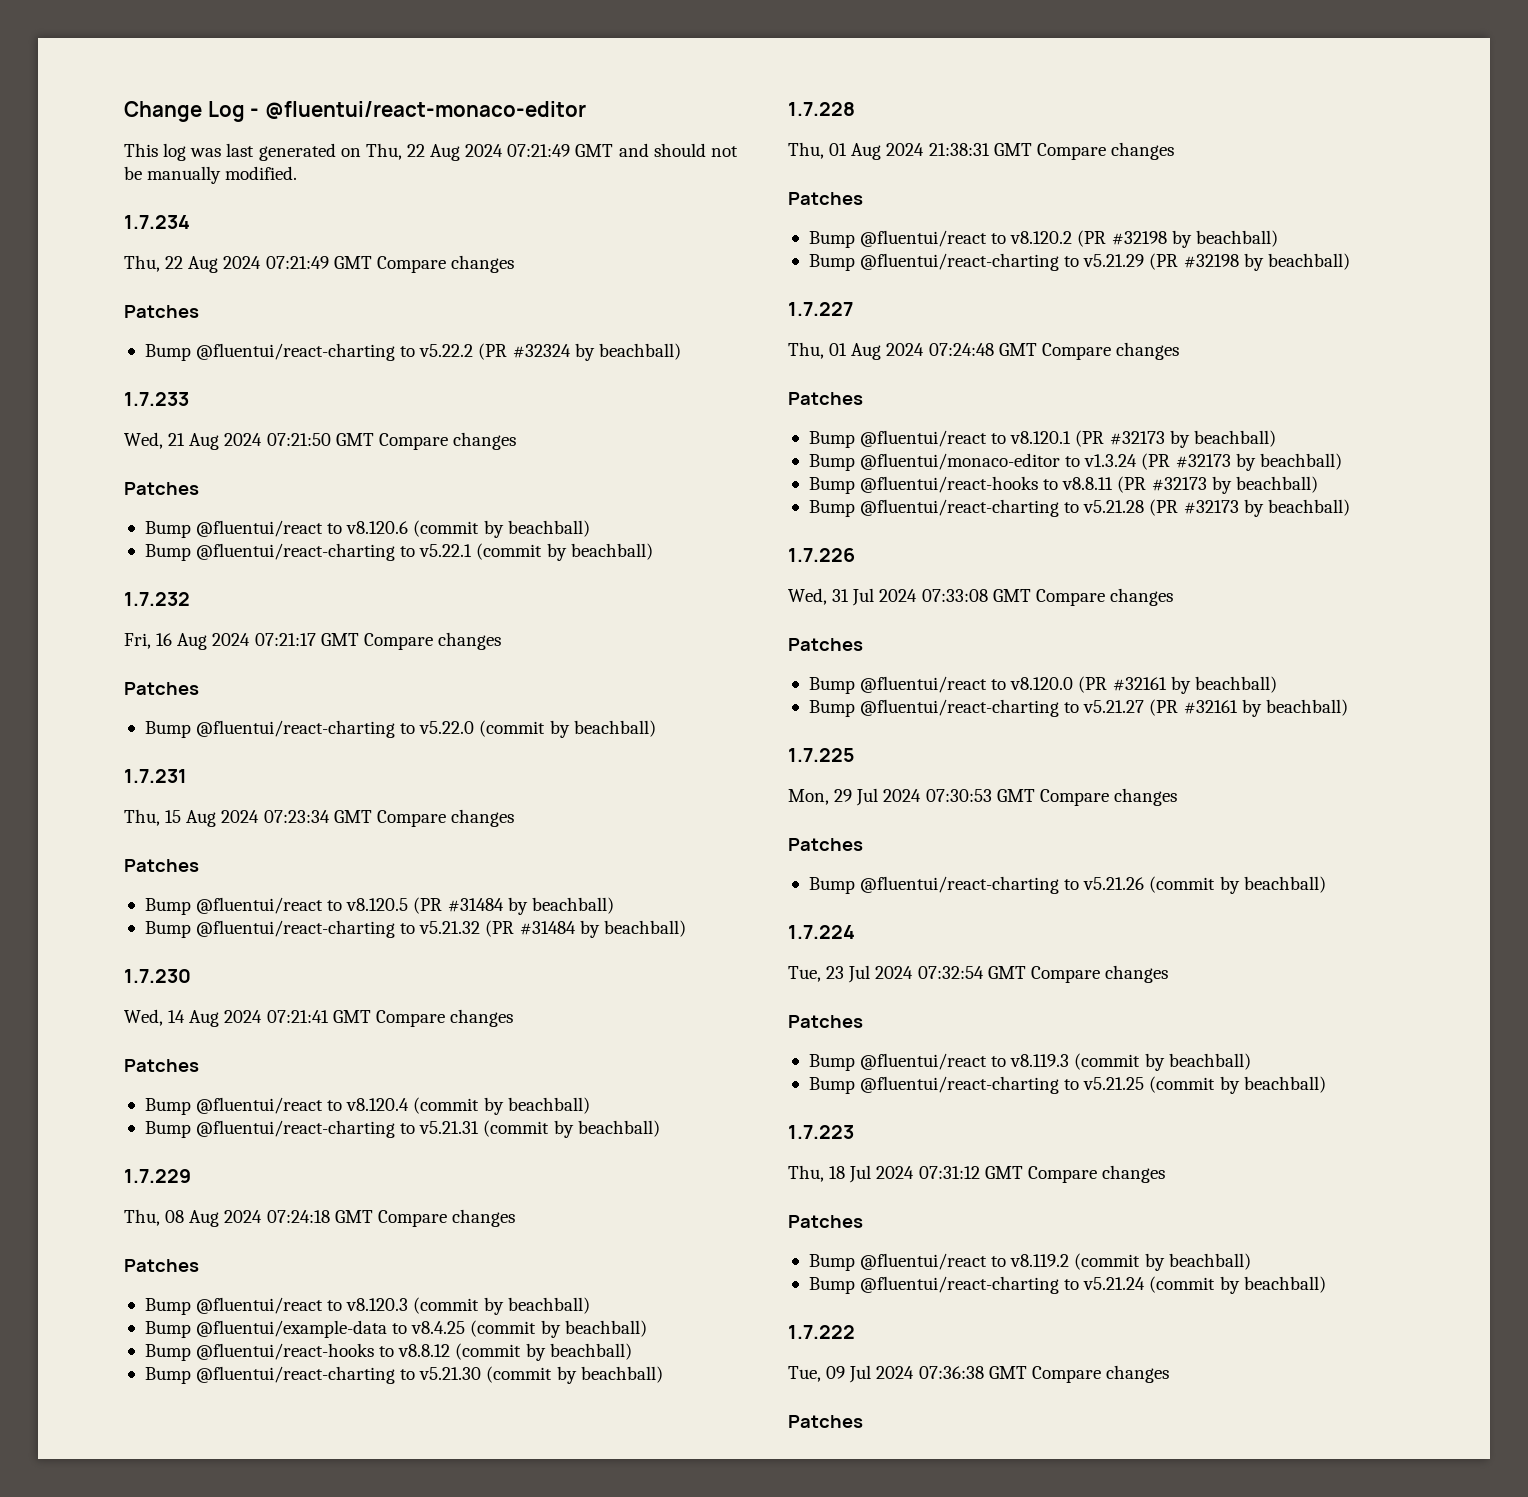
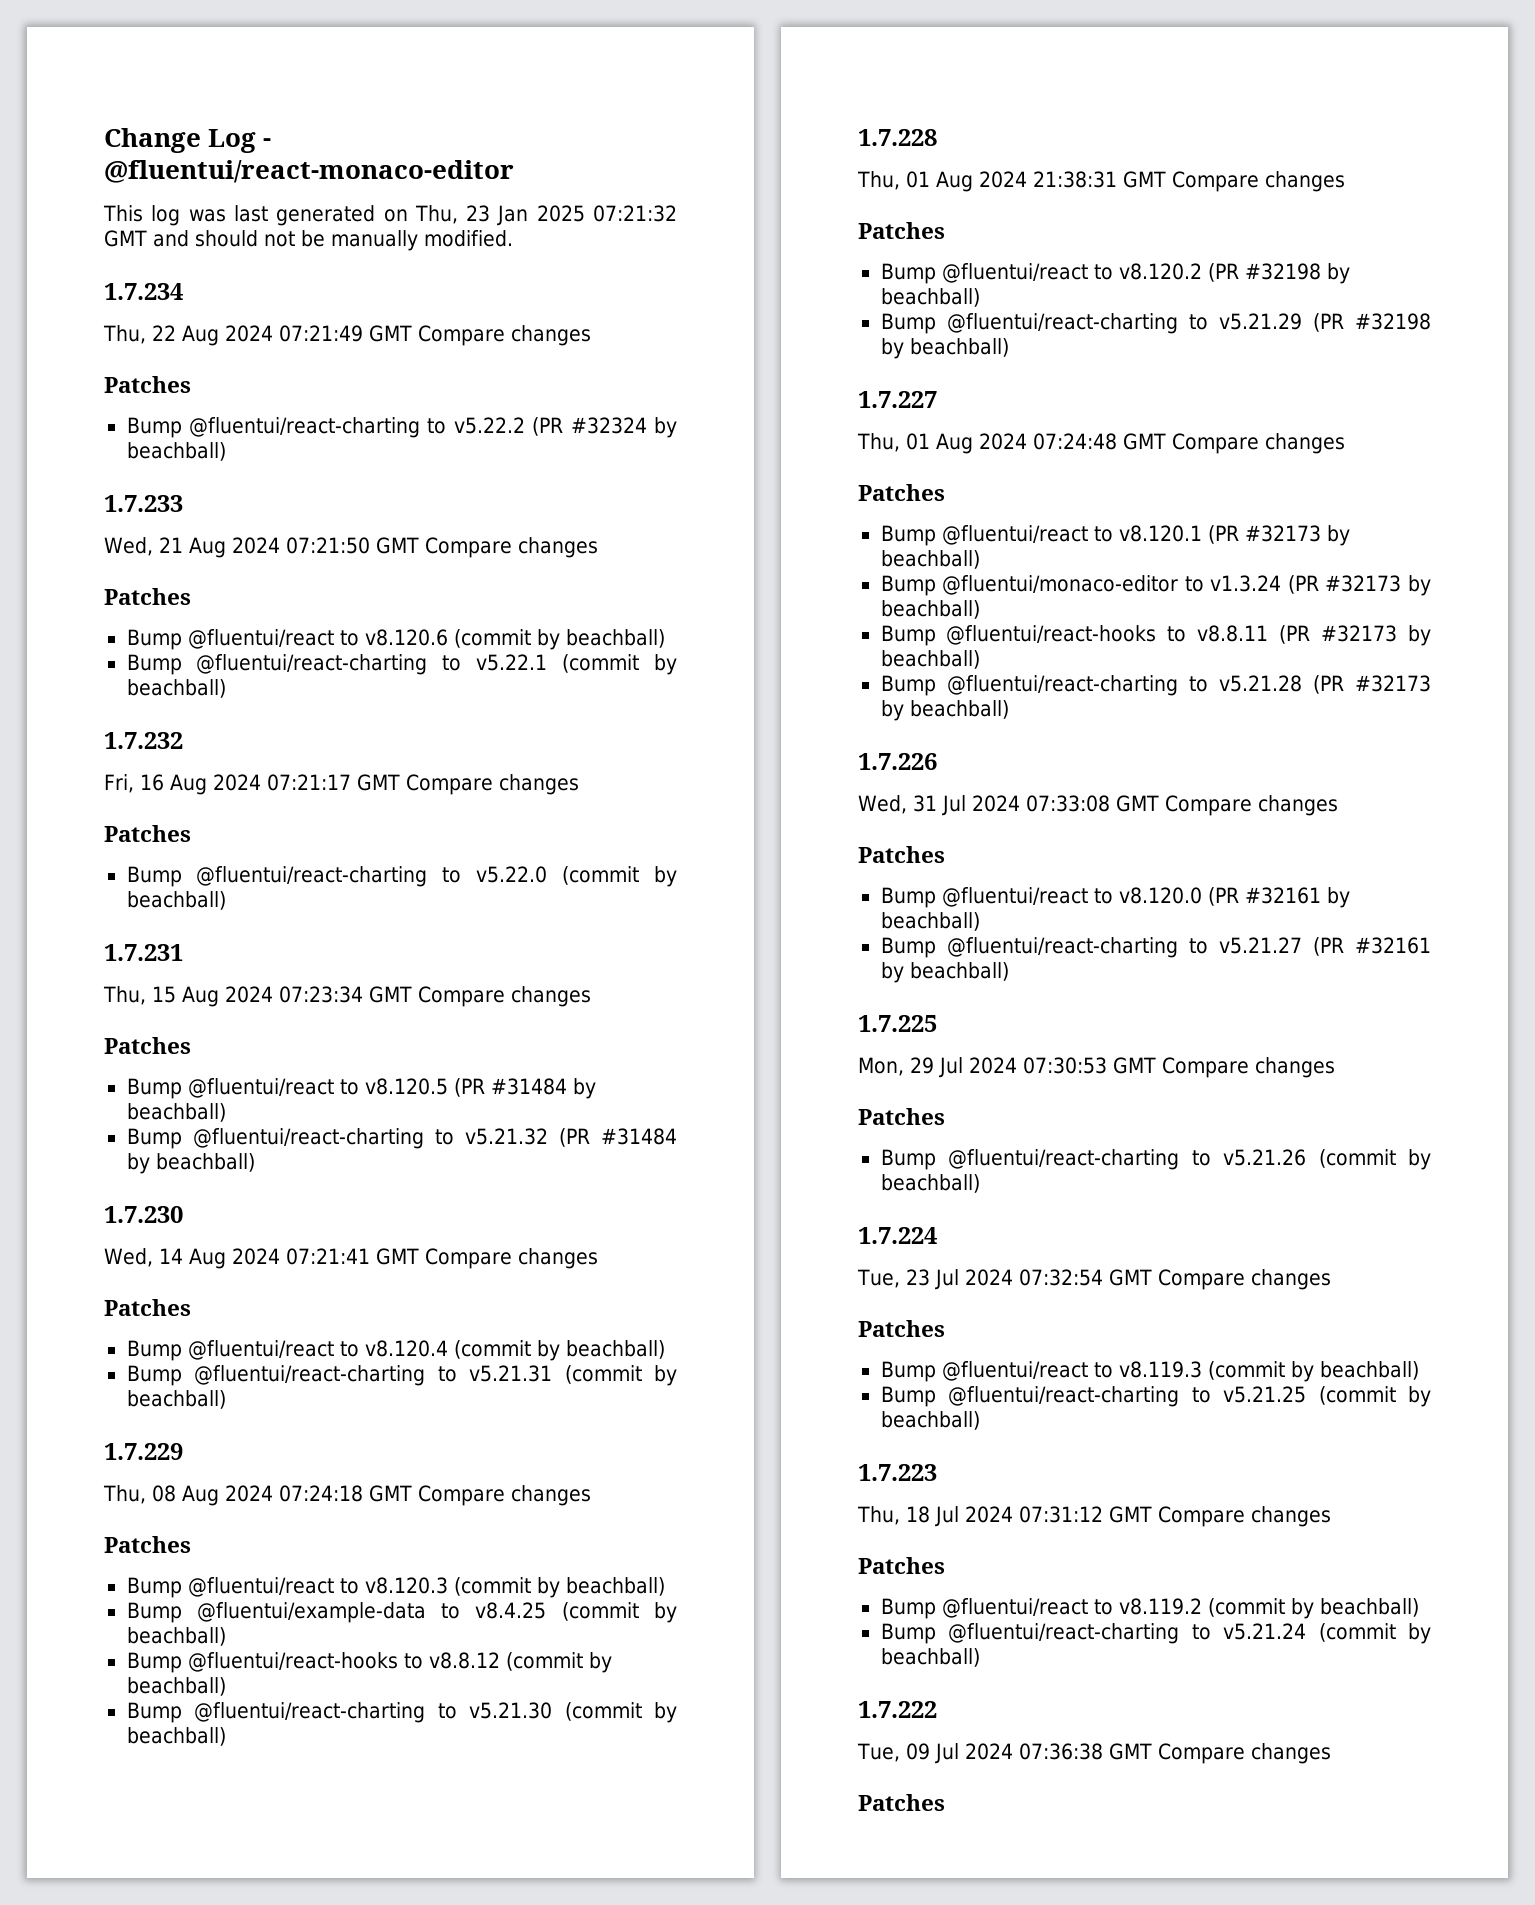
- This log was last generated on Thu, 22 Aug 2024 07:21:49 GMT and should not be manually modified.
+ This log was last generated on Thu, 23 Jan 2025 07:21:32 GMT and should not be manually modified.

